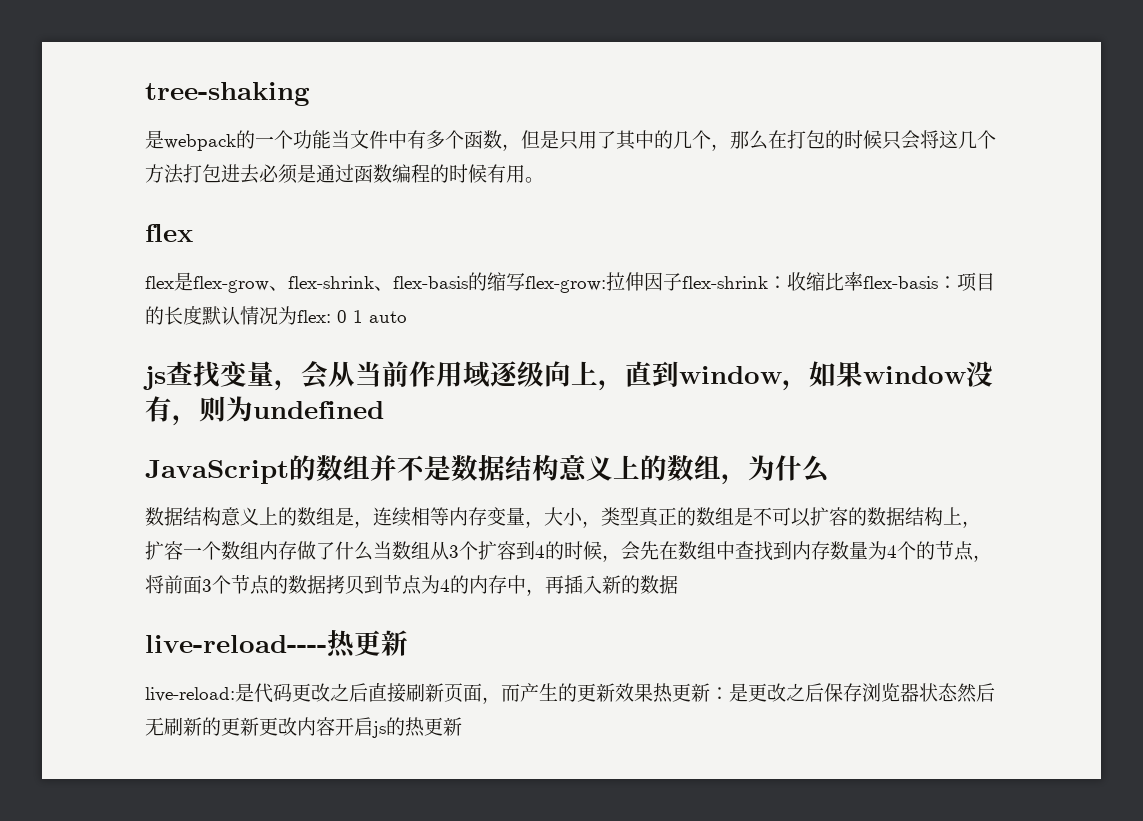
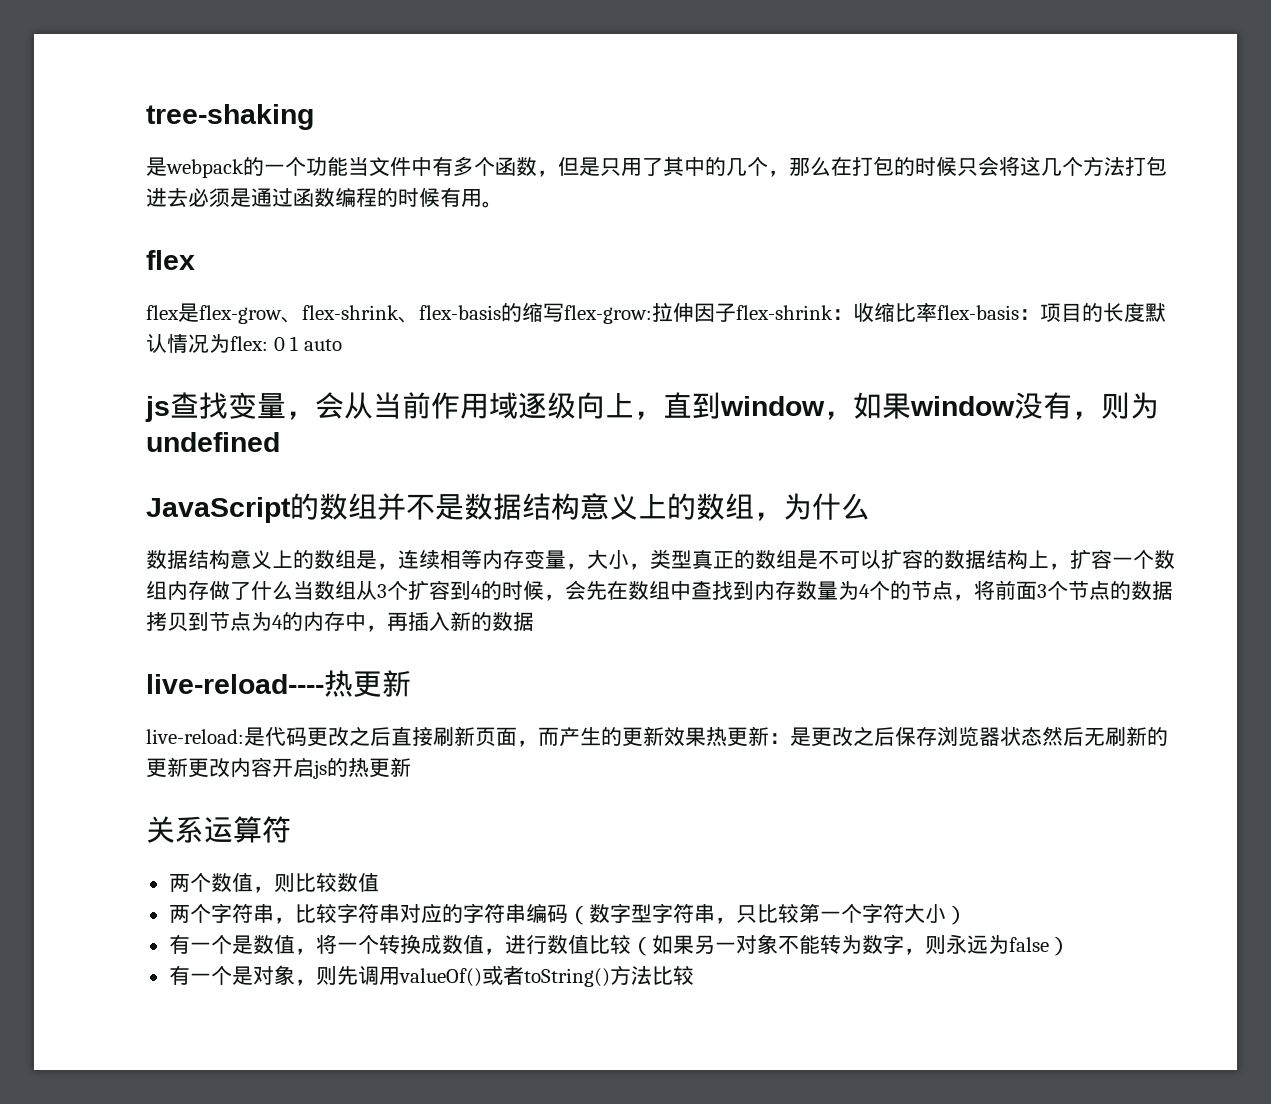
+ 关系运算符
+ 两个数值，则比较数值
+ 两个字符串，比较字符串对应的字符串编码（数字型字符串，只比较第一个字符大小）
+ 有一个是数值，将一个转换成数值，进行数值比较（如果另一对象不能转为数字，则永远为false）
+ 有一个是对象，则先调用valueOf()或者toString()方法比较

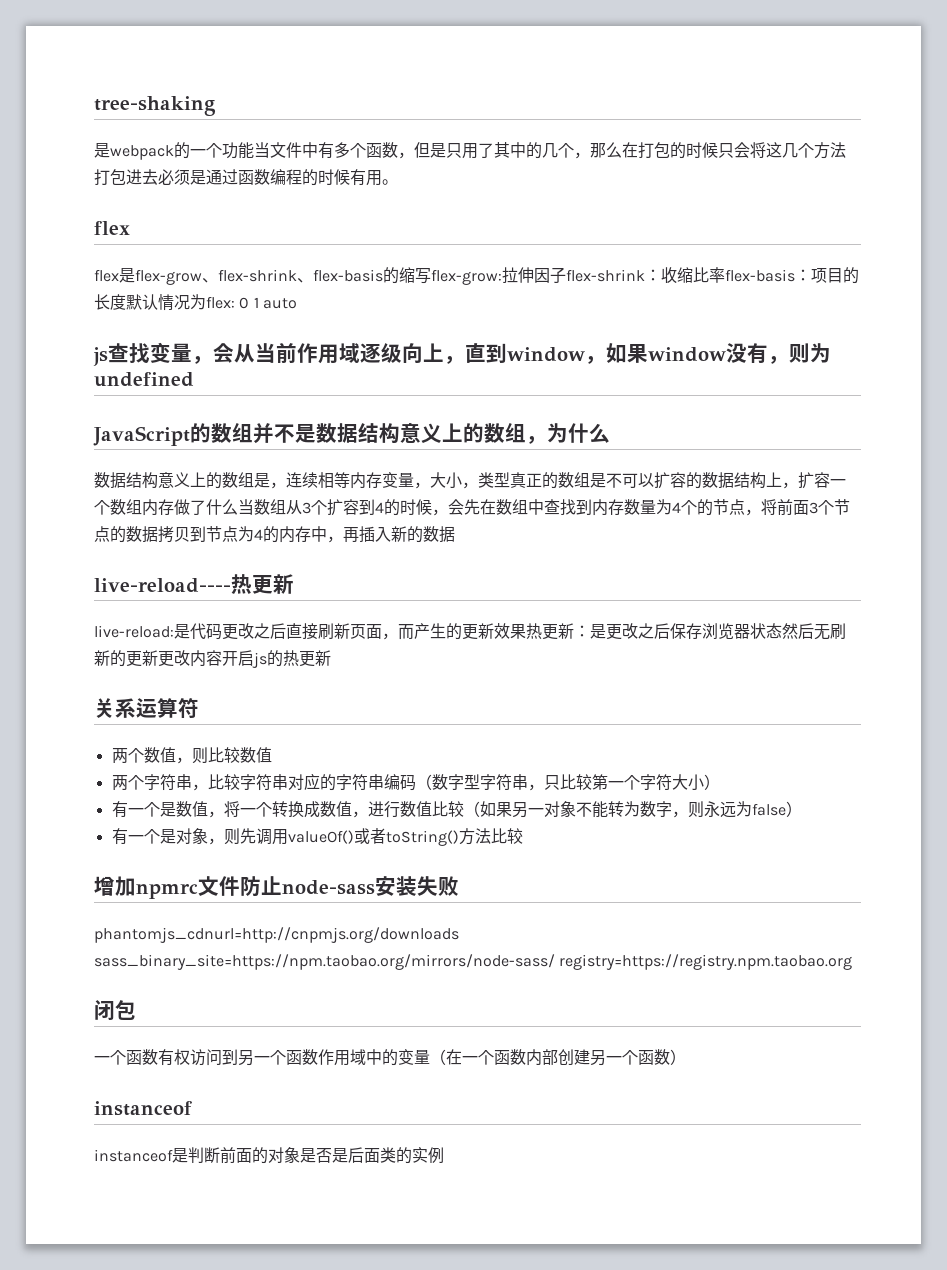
+ 增加npmrc文件防止node-sass安装失败
+ phantomjs_cdnurl=http://cnpmjs.org/downloads sass_binary_site=https://npm.taobao.org/mirrors/node-sass/ registry=https://registry.npm.taobao.org
+ 闭包
+ 一个函数有权访问到另一个函数作用域中的变量（在一个函数内部创建另一个函数）
+ instanceof
+ instanceof是判断前面的对象是否是后面类的实例

